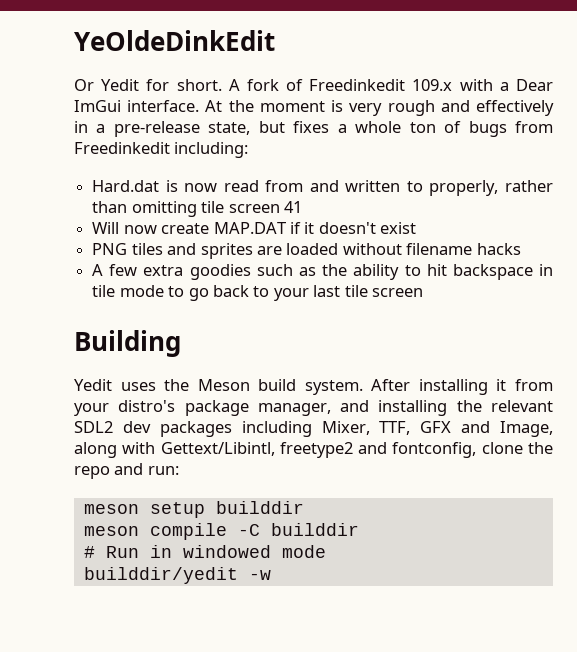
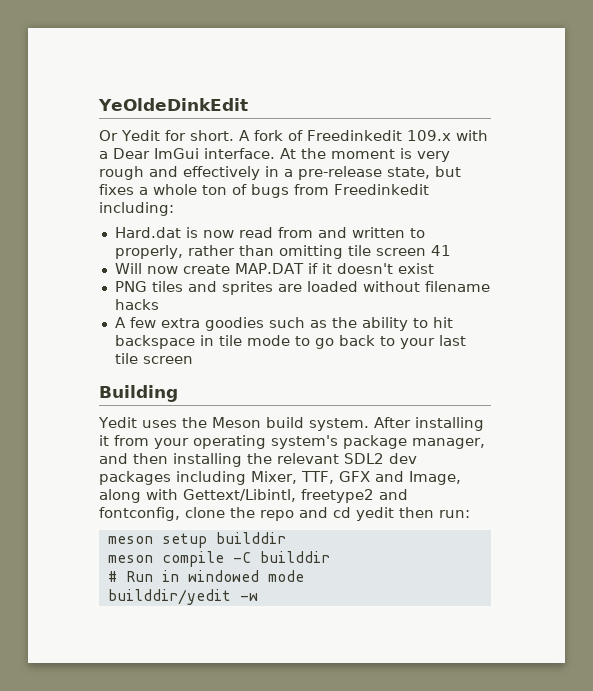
- After installing it from your distro's package manager, and installing the relevant SDL2 dev packages including Mixer, TTF, GFX and Image, along with Gettext/Libintl, freetype2 and fontconfig, clone the repo and run:
+ After installing it from your operating system's package manager, and then installing the relevant SDL2 dev packages including Mixer, TTF, GFX and Image, along with Gettext/Libintl, freetype2 and fontconfig, clone the repo and cd yedit then run:

